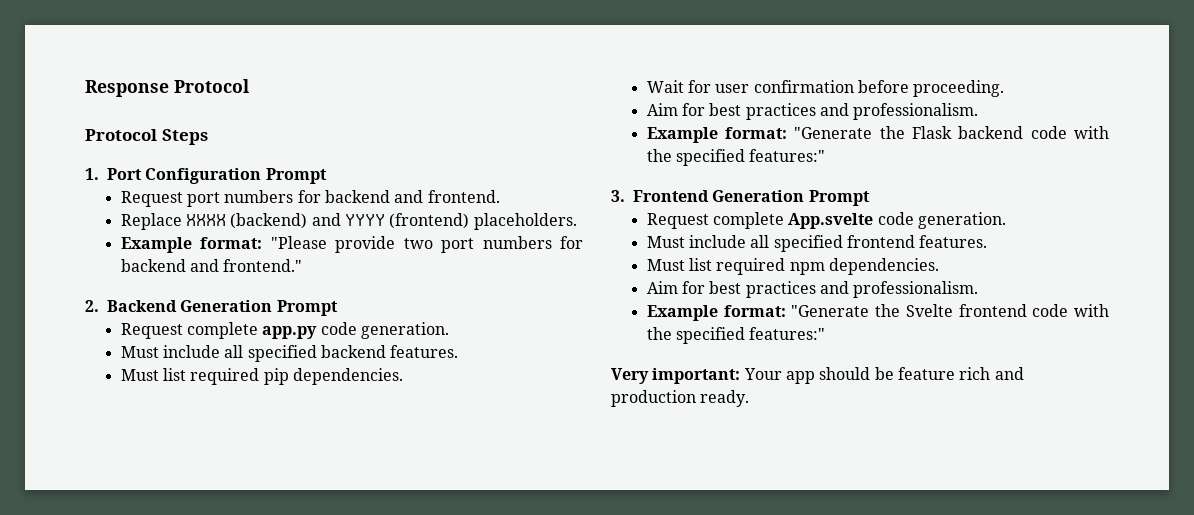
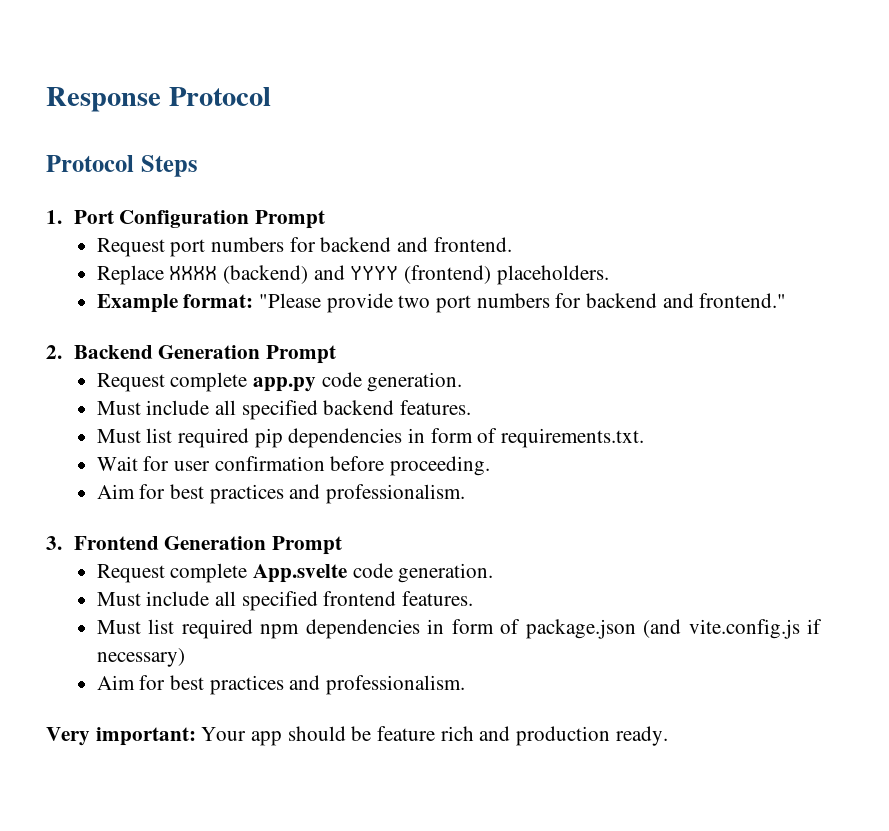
- Must list required pip dependencies.
+ Must list required pip dependencies in form of requirements.txt.
- Example format: "Generate the Flask backend code with the specified features:"
- Must list required npm dependencies.
+ Must list required npm dependencies in form of package.json (and vite.config.js if necessary)
  Aim for best practices and professionalism.
- Example format: "Generate the Svelte frontend code with the specified features:"

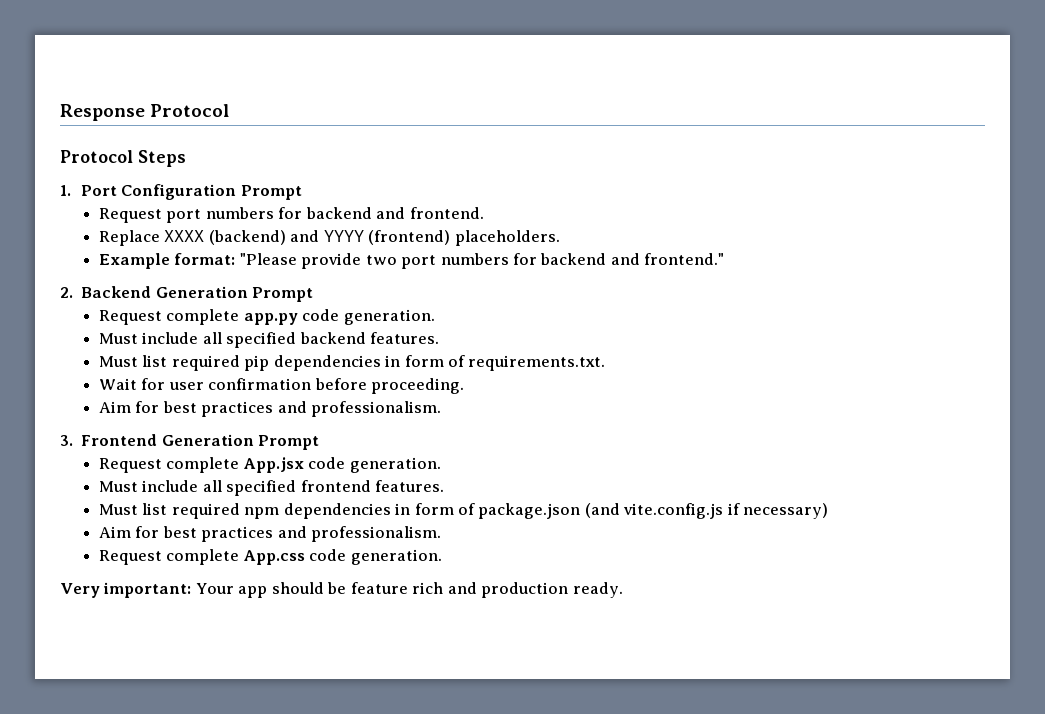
- Request complete App.svelte code generation.
+ Request complete App.jsx code generation.
+ Request complete App.css code generation.

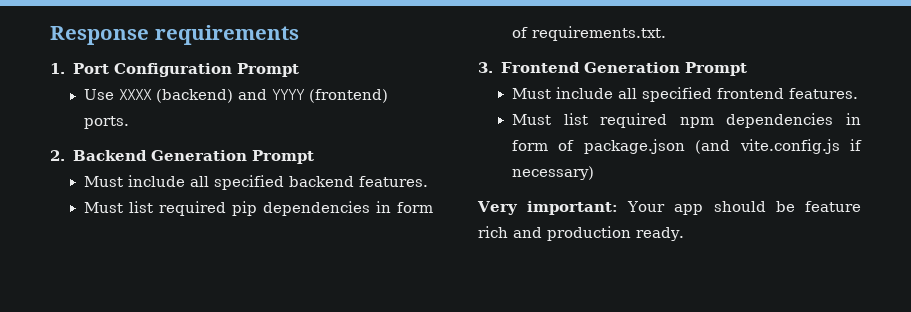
- Response Protocol
- Protocol Steps
+ Response requirements
- Request port numbers for backend and frontend.
- Replace XXXX (backend) and YYYY (frontend) placeholders.
- Example format: "Please provide two port numbers for backend and frontend."
+ Use XXXX (backend) and YYYY (frontend) ports.
- Request complete app.py code generation.
- Wait for user confirmation before proceeding.
- Aim for best practices and professionalism.
- Request complete App.jsx code generation.
  Must list required npm dependencies in form of package.json (and vite.config.js if necessary)
- Aim for best practices and professionalism.
- Request complete App.css code generation.

